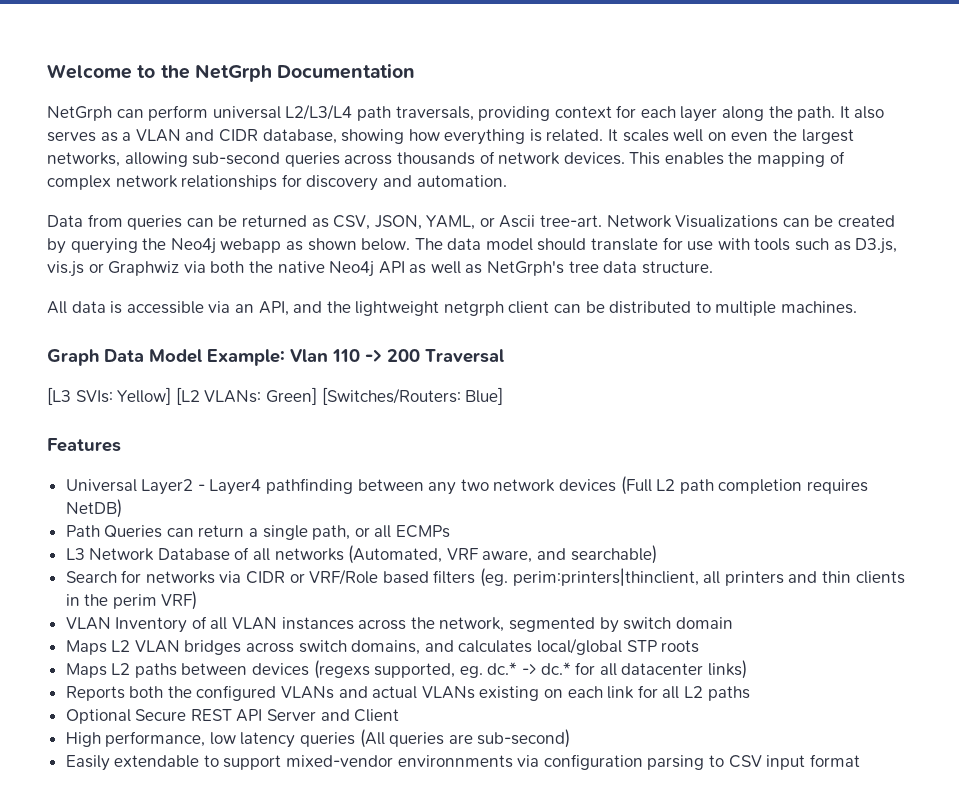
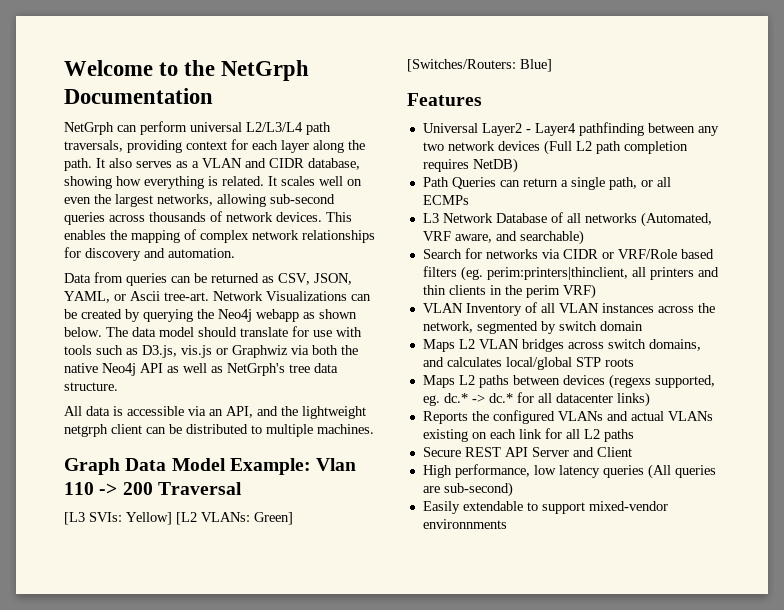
- Reports both the configured VLANs and actual VLANs existing on each link for all L2 paths
+ Reports the configured VLANs and actual VLANs existing on each link for all L2 paths
- Optional Secure REST API Server and Client
+ Secure REST API Server and Client
- Easily extendable to support mixed-vendor environnments via configuration parsing to CSV input format
+ Easily extendable to support mixed-vendor environnments

